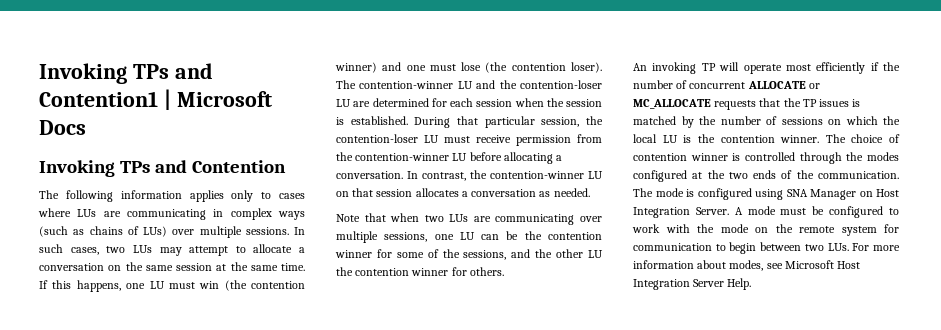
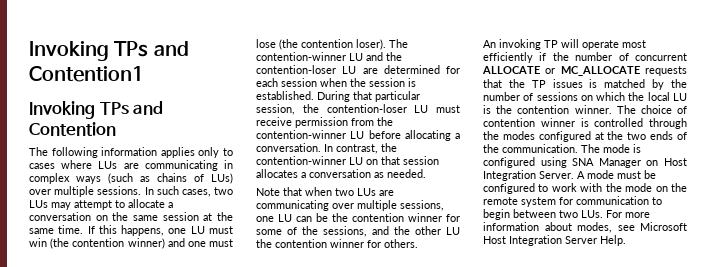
- Invoking TPs and Contention1 | Microsoft Docs
+ Invoking TPs and Contention1

